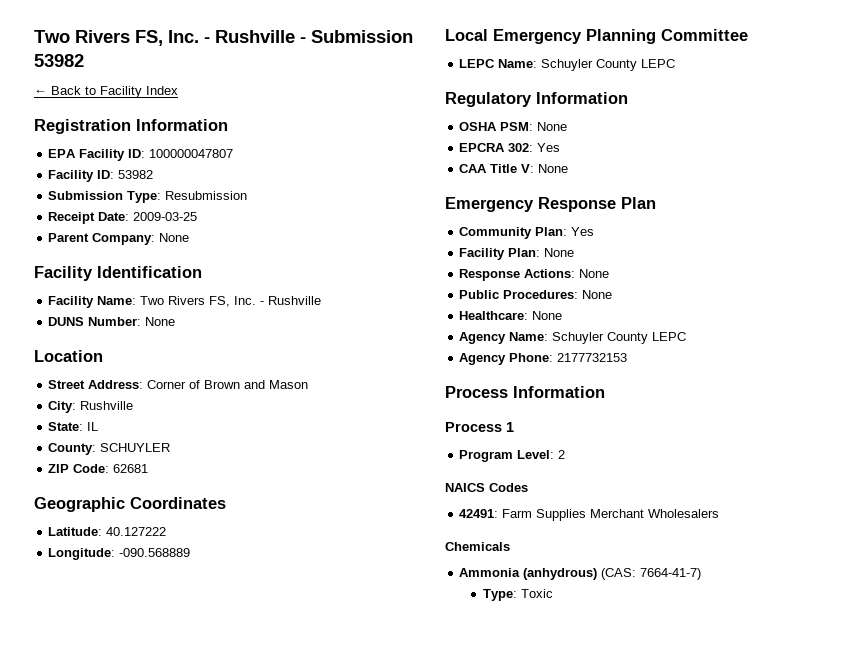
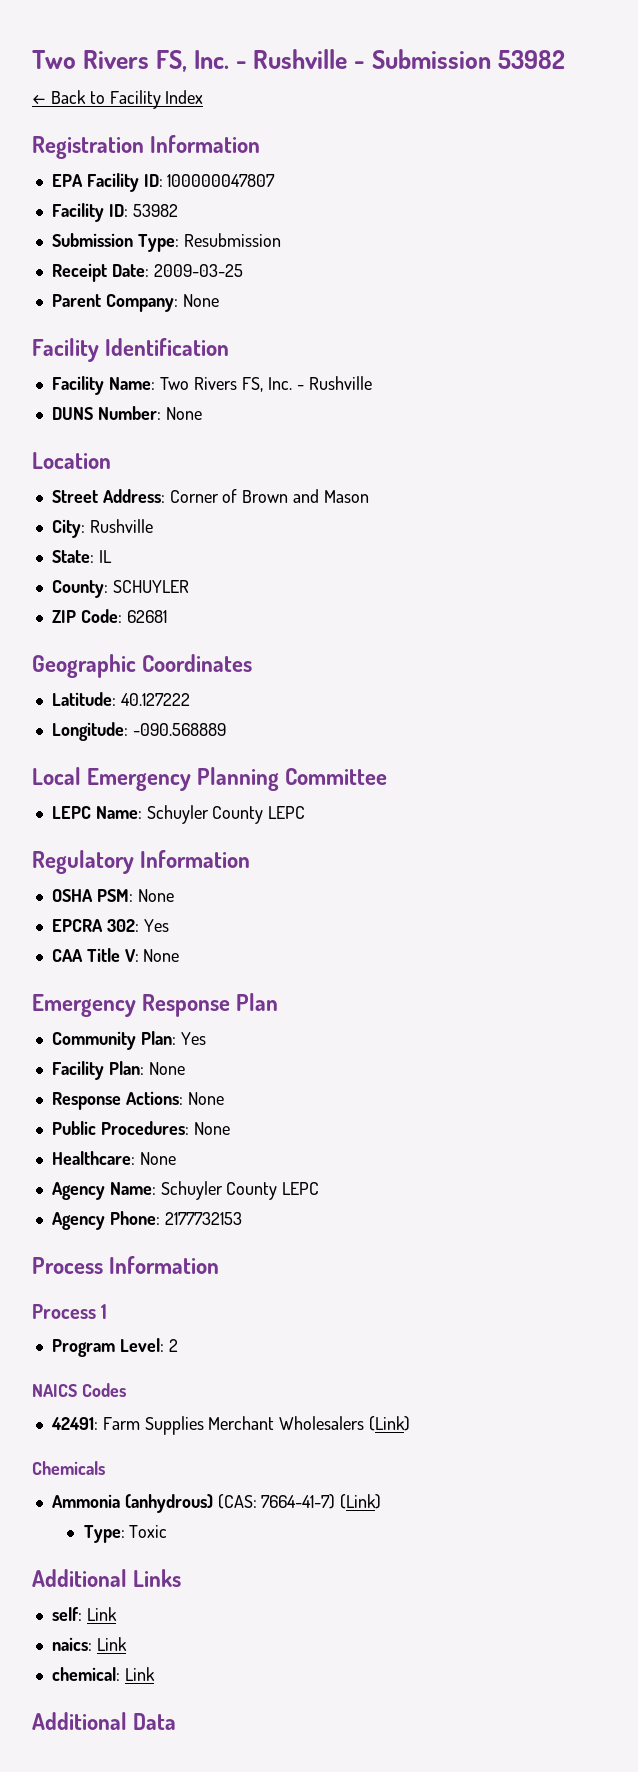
- 42491: Farm Supplies Merchant Wholesalers
+ 42491: Farm Supplies Merchant Wholesalers (Link)
- Ammonia (anhydrous) (CAS: 7664-41-7)
+ Ammonia (anhydrous) (CAS: 7664-41-7) (Link)
+ Additional Links
+ self: Link
+ naics: Link
+ chemical: Link
+ Additional Data

